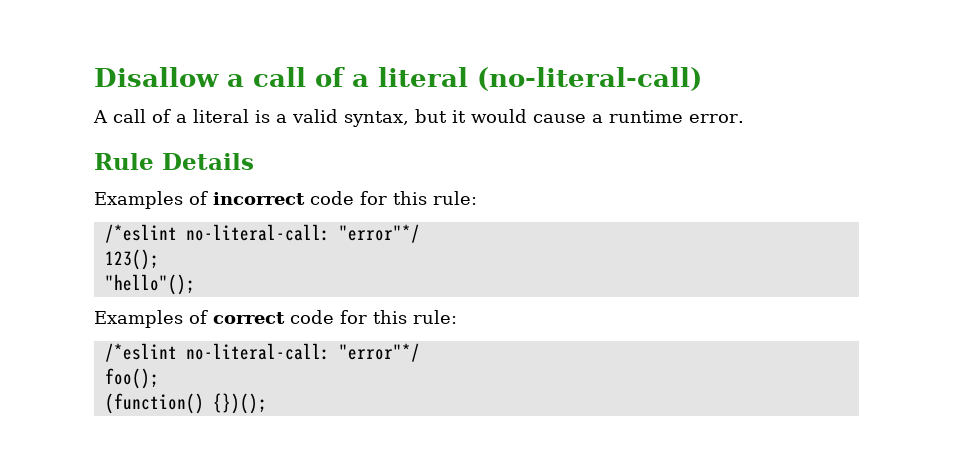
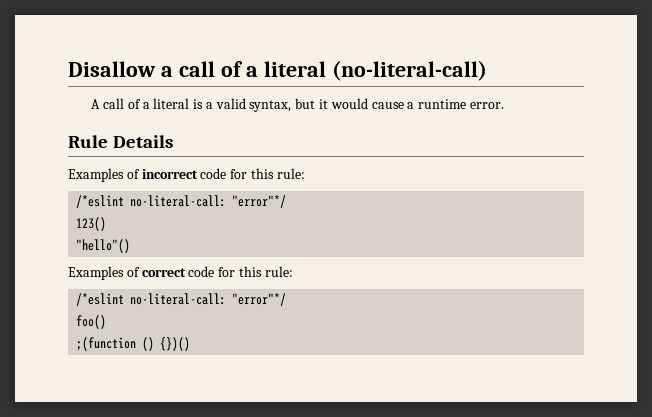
- 123();
- "hello"();
+ 123()
+ "hello"()
- foo();
- (function() {})();
+ foo()
+ ;(function () {})()

